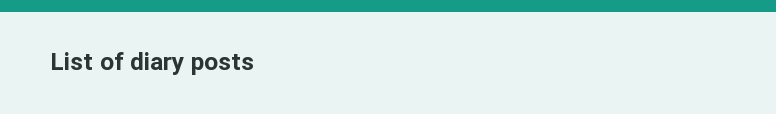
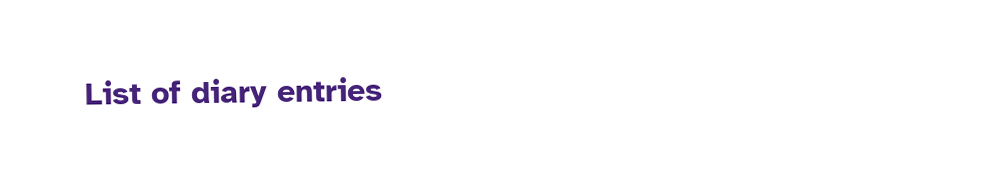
- List of diary posts
+ List of diary entries

